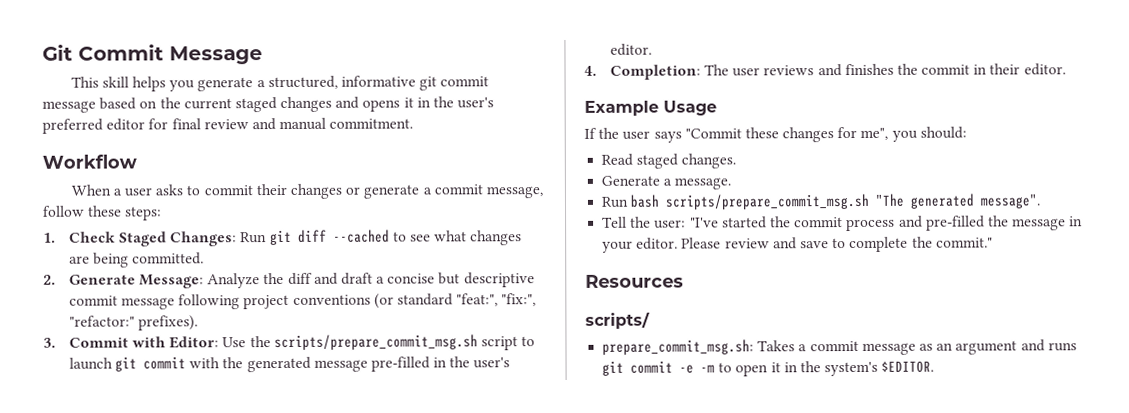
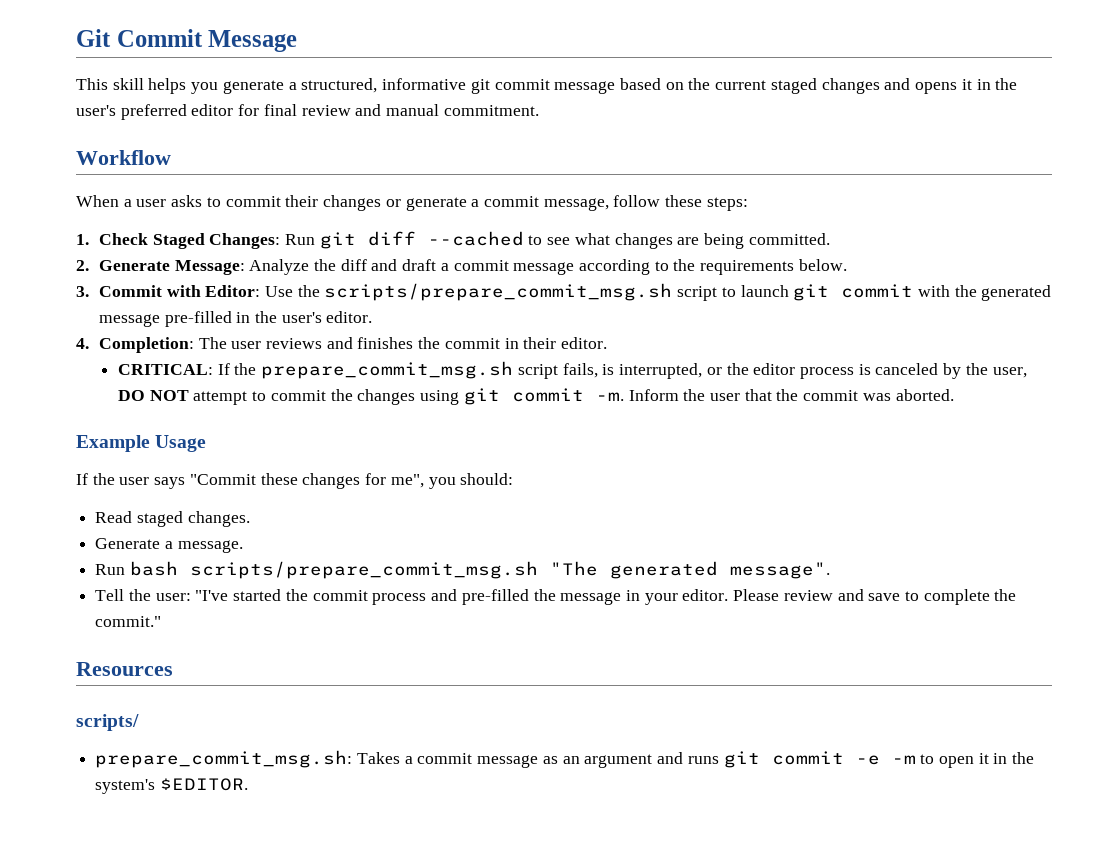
- 2. Generate Message: Analyze the diff and draft a concise but descriptive commit message following project conventions (or standard "feat:", "fix:", "refactor:" prefixes).
+ 2. Generate Message: Analyze the diff and draft a commit message according to the requirements below.
+ CRITICAL: If the prepare_commit_msg.sh script fails, is interrupted, or the editor process is canceled by the user, DO NOT attempt to commit the changes using git commit -m. Inform the user that the commit was aborted.

